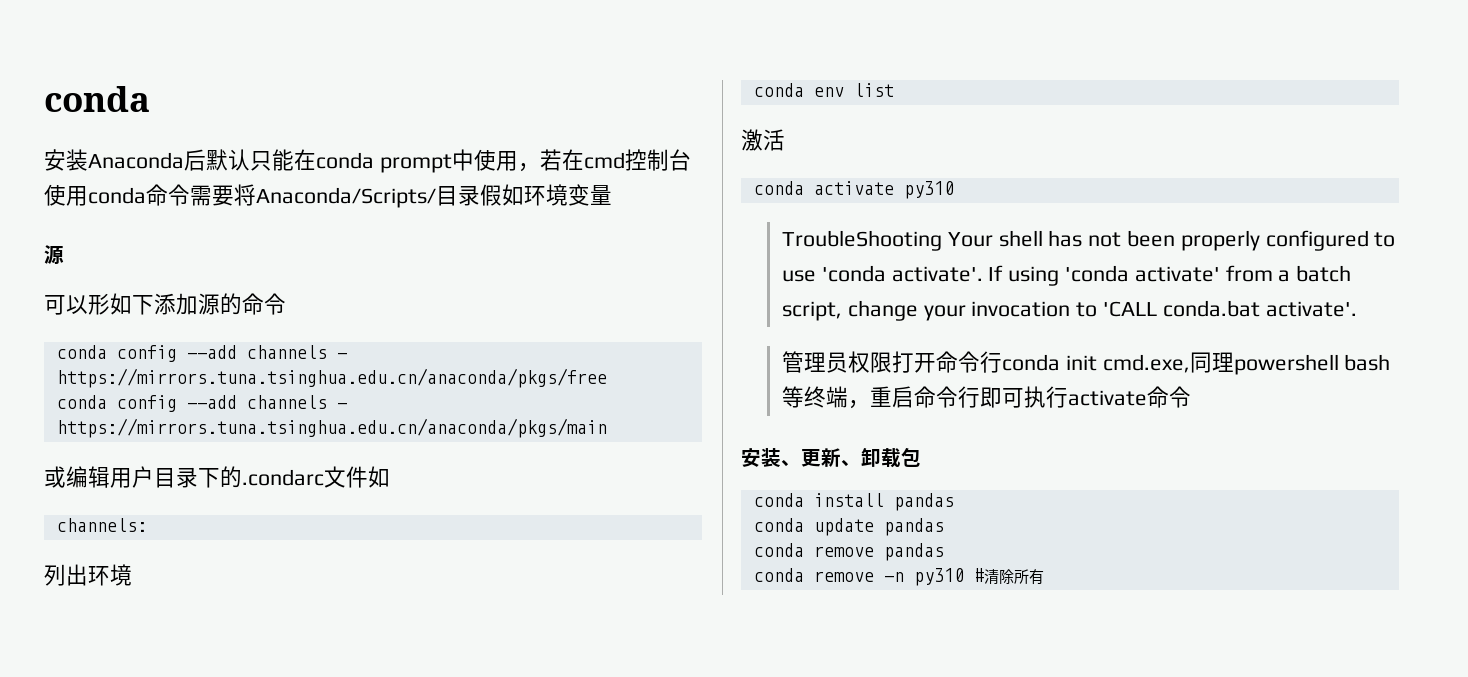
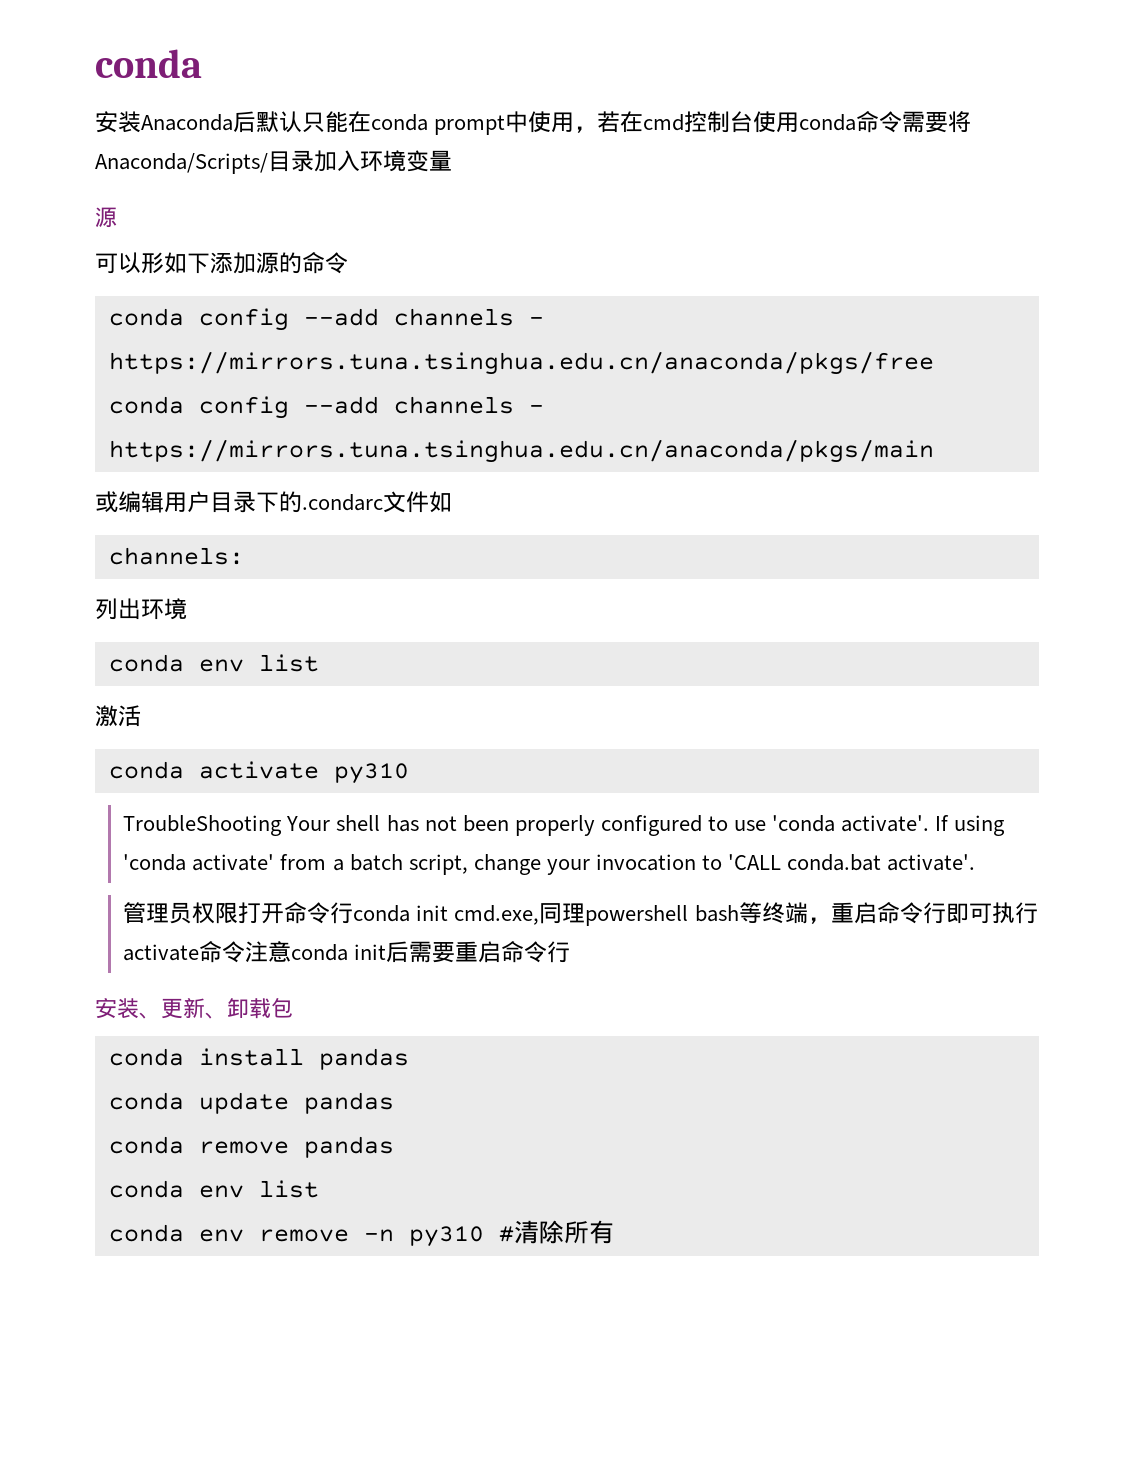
- 安装Anaconda后默认只能在conda prompt中使用，若在cmd控制台使用conda命令需要将Anaconda/Scripts/目录假如环境变量
+ 安装Anaconda后默认只能在conda prompt中使用，若在cmd控制台使用conda命令需要将Anaconda/Scripts/目录加入环境变量
- 管理员权限打开命令行conda init cmd.exe,同理powershell bash等终端，重启命令行即可执行activate命令
+ 管理员权限打开命令行conda init cmd.exe,同理powershell bash等终端，重启命令行即可执行activate命令注意conda init后需要重启命令行
  conda remove pandas
- conda remove -n py310 #清除所有
+ conda env list
+ conda env remove -n py310 #清除所有

